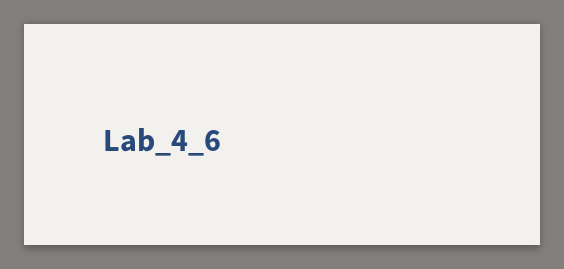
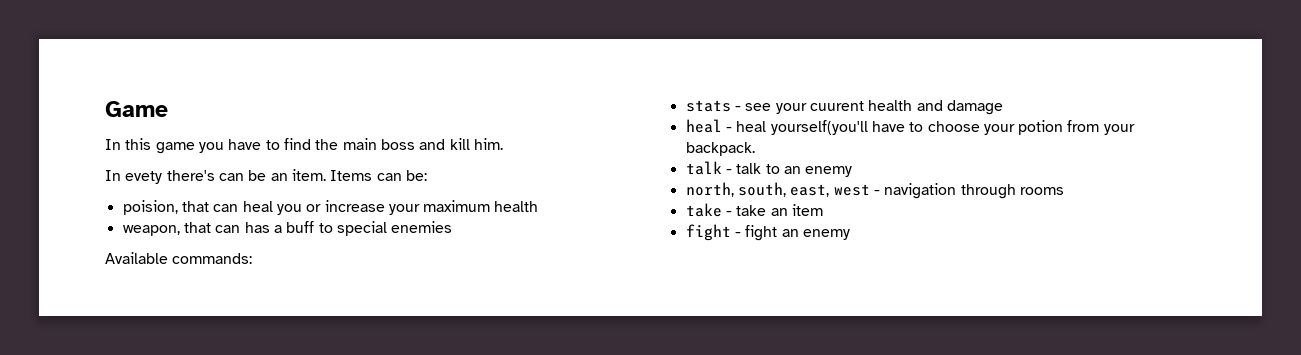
- Lab_4_6
+ Game
+ In this game you have to find the main boss and kill him.
+ In evety there's can be an item. Items can be:
+ poision, that can heal you or increase your maximum health
+ weapon, that can has a buff to special enemies
+ Available commands:
+ stats - see your cuurent health and damage
+ heal - heal yourself(you'll have to choose your potion from your backpack.
+ talk - talk to an enemy
+ north, south, east, west - navigation through rooms
+ take - take an item
+ fight - fight an enemy

